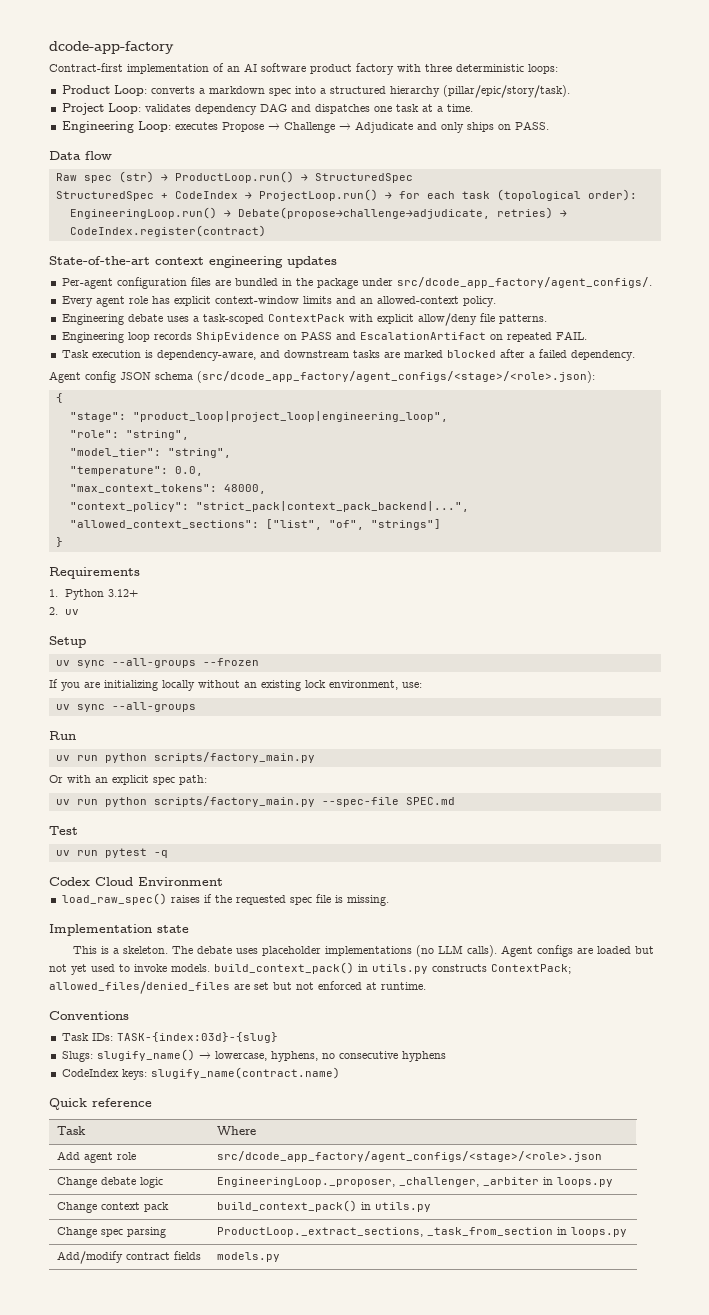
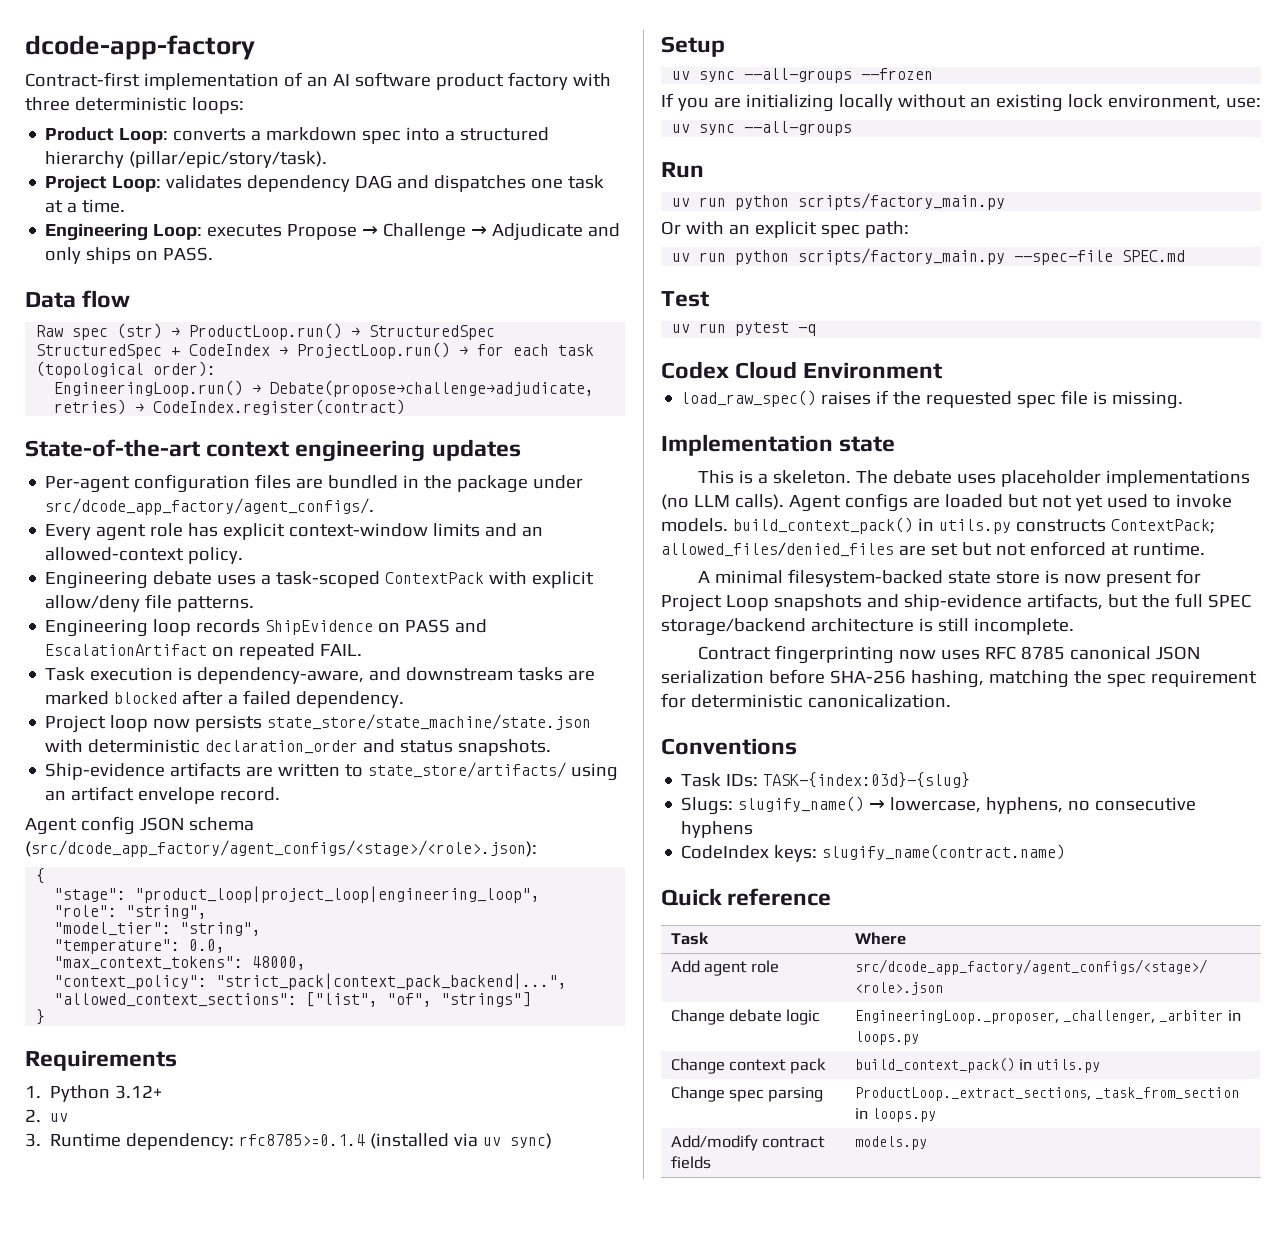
+ Project loop now persists state_store/state_machine/state.json with deterministic declaration_order and status snapshots.
+ Ship-evidence artifacts are written to state_store/artifacts/ using an artifact envelope record.
+ 3. Runtime dependency: rfc8785>=0.1.4 (installed via uv sync)
+ A minimal filesystem-backed state store is now present for Project Loop snapshots and ship-evidence artifacts, but the full SPEC storage/backend architecture is still incomplete.
+ Contract fingerprinting now uses RFC 8785 canonical JSON serialization before SHA-256 hashing, matching the spec requirement for deterministic canonicalization.

